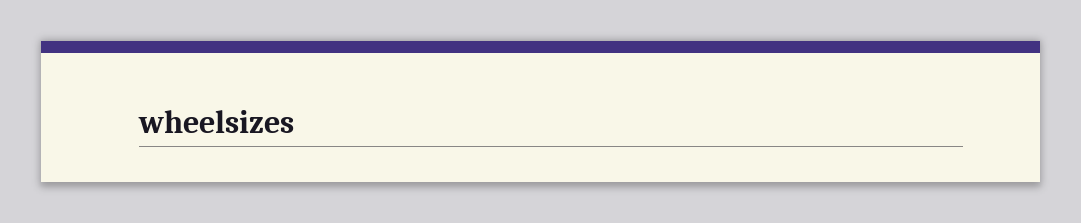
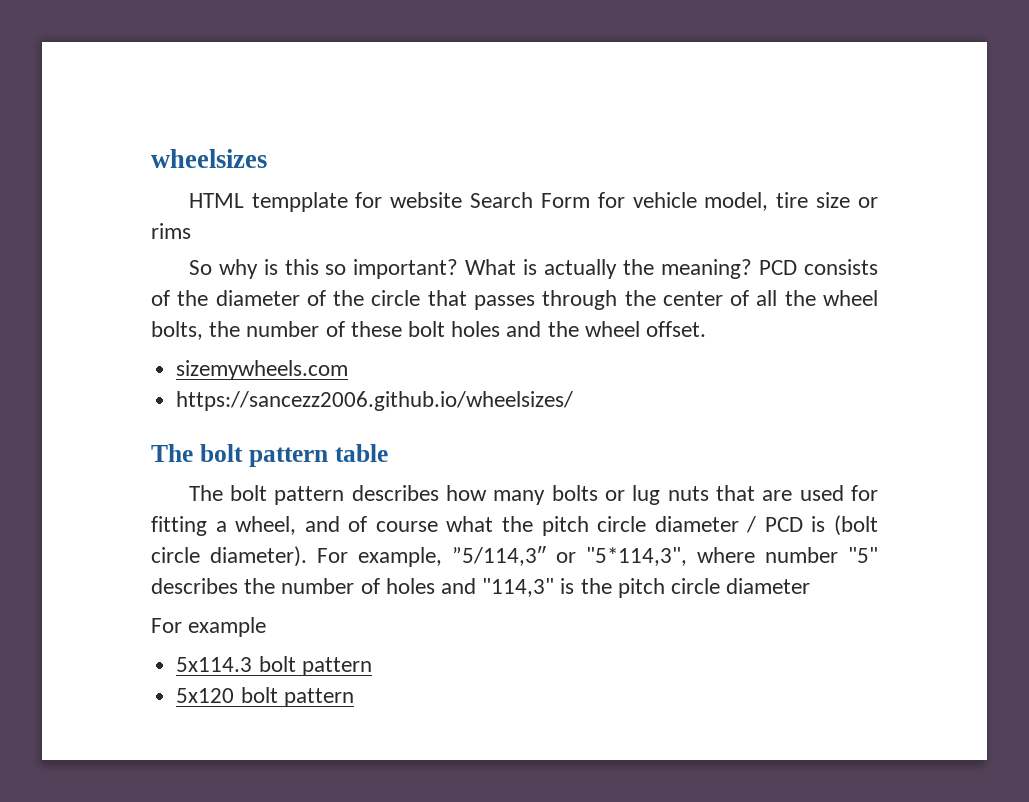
+ HTML tempplate for website Search Form for vehicle model, tire size or rims
+ So why is this so important? What is actually the meaning? PCD consists of the diameter of the circle that passes through the center of all the wheel bolts, the number of these bolt holes and the wheel offset.
+ sizemywheels.com
+ https://sancezz2006.github.io/wheelsizes/
+ The bolt pattern table
+ The bolt pattern describes how many bolts or lug nuts that are used for fitting a wheel, and of course what the pitch circle diameter / PCD is (bolt circle diameter). For example, ”5/114,3″ or "5*114,3", where number "5" describes the number of holes and "114,3" is the pitch circle diameter
+ For example
+ 5x114.3 bolt pattern
+ 5x120 bolt pattern

